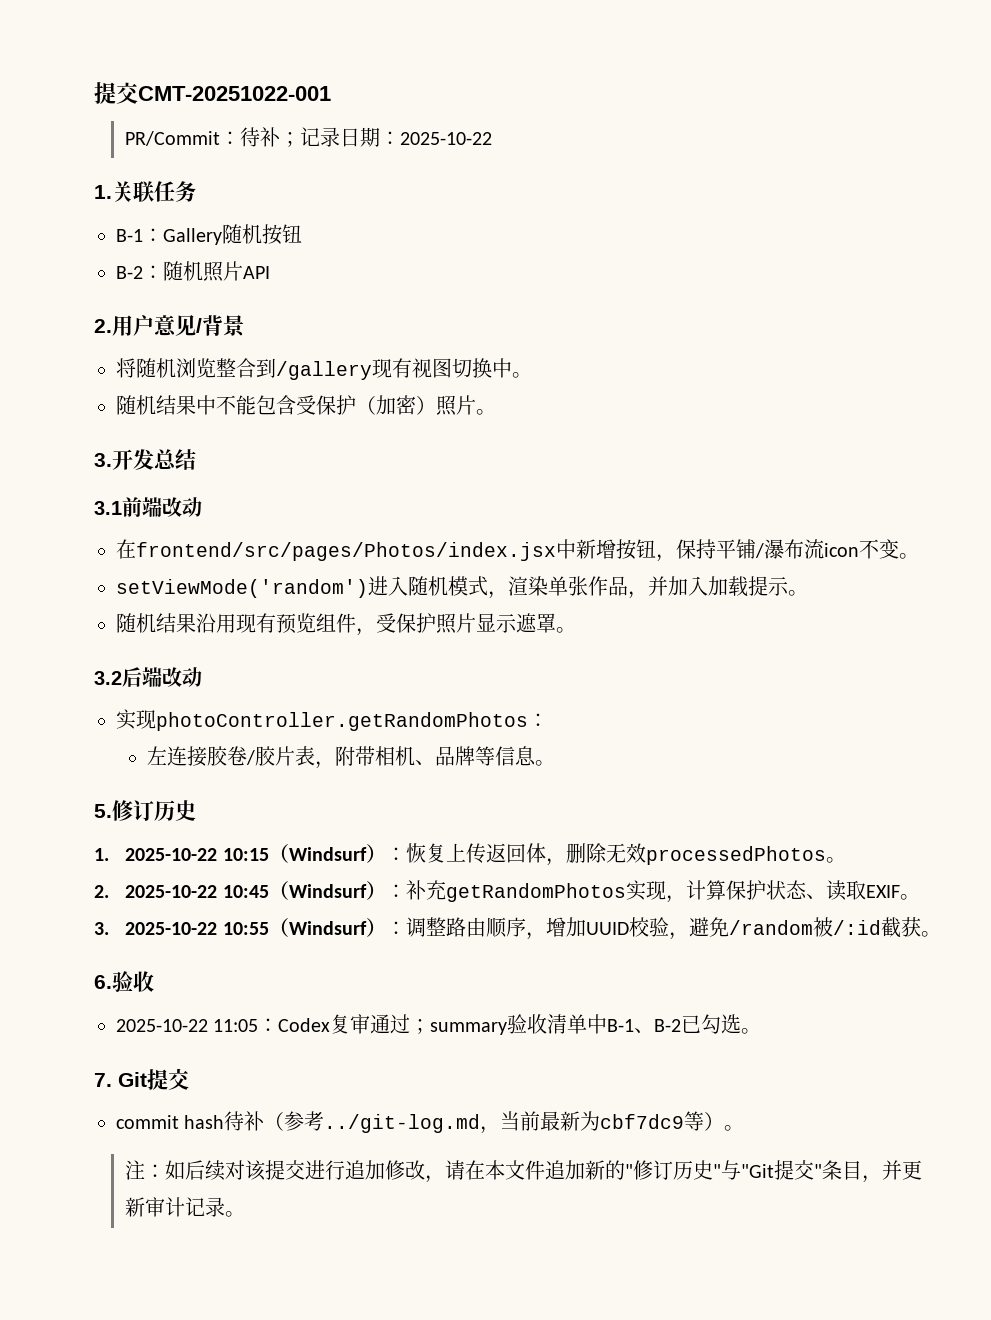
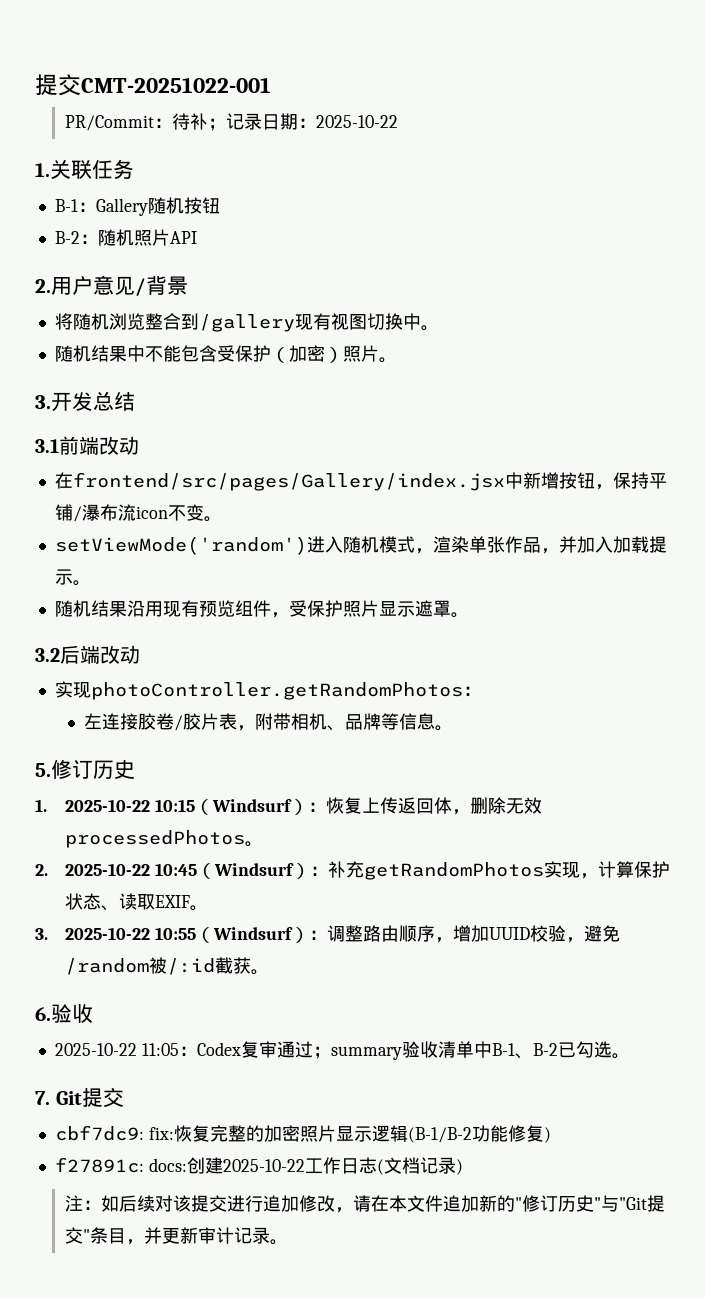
- 在frontend/src/pages/Photos/index.jsx中新增按钮，保持平铺/瀑布流icon不变。
+ 在frontend/src/pages/Gallery/index.jsx中新增按钮，保持平铺/瀑布流icon不变。
- commit hash待补（参考../git-log.md，当前最新为cbf7dc9等）。
+ cbf7dc9: fix:恢复完整的加密照片显示逻辑(B-1/B-2功能修复)
+ f27891c: docs:创建2025-10-22工作日志(文档记录)

